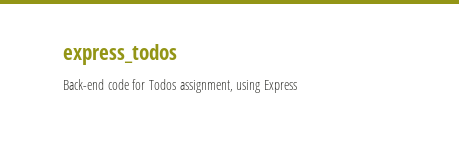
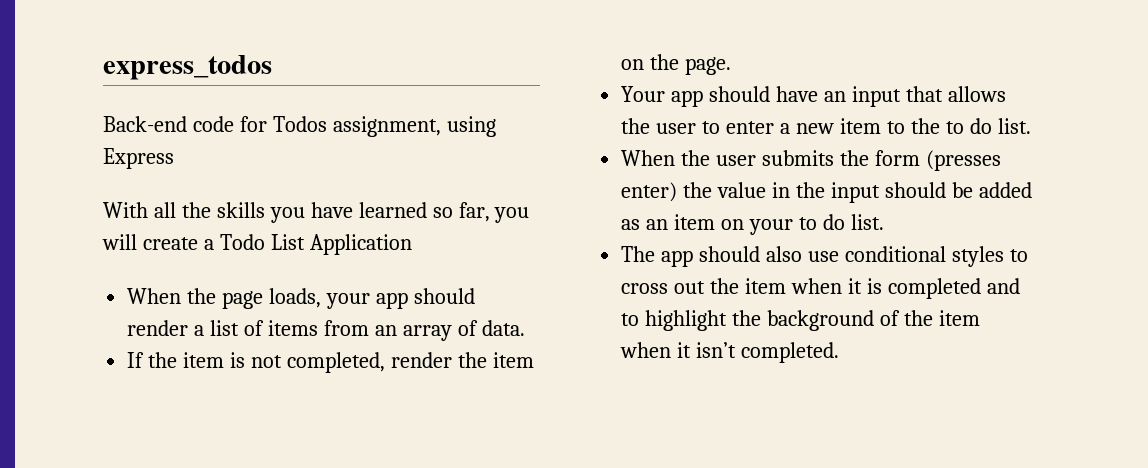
+ With all the skills you have learned so far, you will create a Todo List Application
+ When the page loads, your app should render a list of items from an array of data.
+ If the item is not completed, render the item on the page.
+ Your app should have an input that allows the user to enter a new item to the to do list.
+ When the user submits the form (presses enter) the value in the input should be added as an item on your to do list.
+ The app should also use conditional styles to cross out the item when it is completed and to highlight the background of the item when it isn’t completed.

